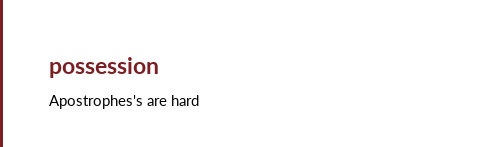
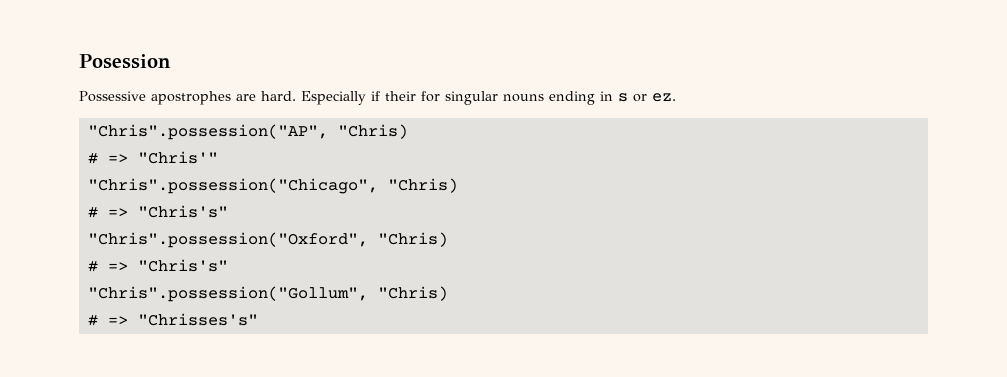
- possession
- Apostrophes's are hard
+ Posession
+ Possessive apostrophes are hard. Especially if their for singular nouns ending in s or ez.
+ "Chris".possession("AP", "Chris)
+ # => "Chris'"
+ "Chris".possession("Chicago", "Chris)
+ # => "Chris's"
+ "Chris".possession("Oxford", "Chris)
+ # => "Chris's"
+ "Chris".possession("Gollum", "Chris)
+ # => "Chrisses's"

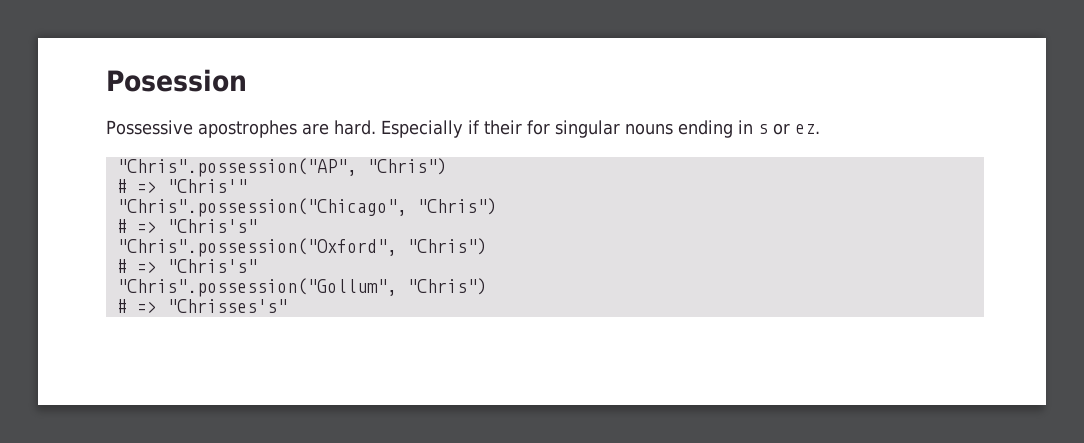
- "Chris".possession("AP", "Chris)
+ "Chris".possession("AP", "Chris")
- "Chris".possession("Chicago", "Chris)
+ "Chris".possession("Chicago", "Chris")
- "Chris".possession("Oxford", "Chris)
+ "Chris".possession("Oxford", "Chris")
- "Chris".possession("Gollum", "Chris)
+ "Chris".possession("Gollum", "Chris")

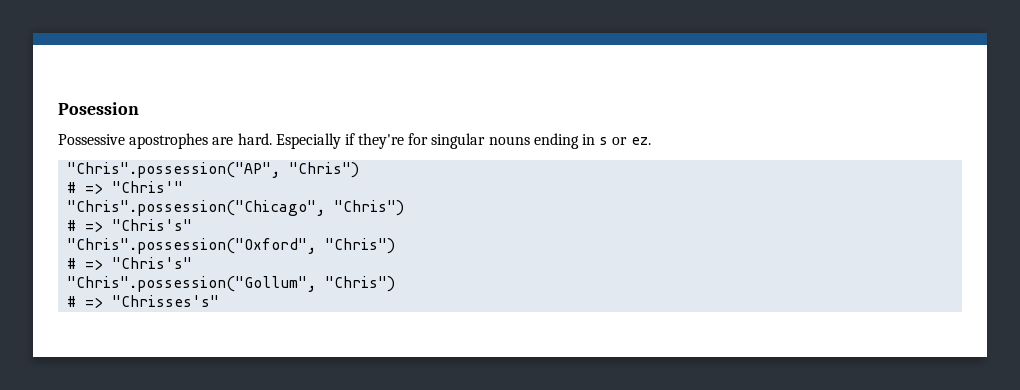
- Especially if their for singular nouns ending in s or ez.
+ Especially if they're for singular nouns ending in s or ez.

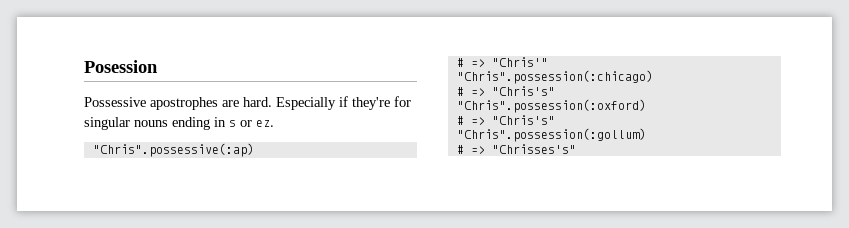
- "Chris".possession("AP", "Chris")
+ "Chris".possessive(:ap)
- "Chris".possession("Chicago", "Chris")
+ "Chris".possession(:chicago)
  # => "Chris's"
- "Chris".possession("Oxford", "Chris")
+ "Chris".possession(:oxford)
  # => "Chris's"
- "Chris".possession("Gollum", "Chris")
+ "Chris".possession(:gollum)

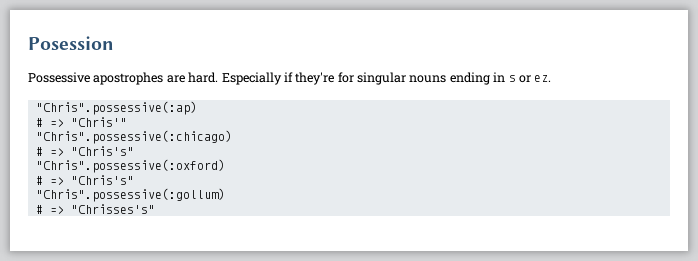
- "Chris".possession(:chicago)
+ "Chris".possessive(:chicago)
  # => "Chris's"
- "Chris".possession(:oxford)
+ "Chris".possessive(:oxford)
  # => "Chris's"
- "Chris".possession(:gollum)
+ "Chris".possessive(:gollum)

